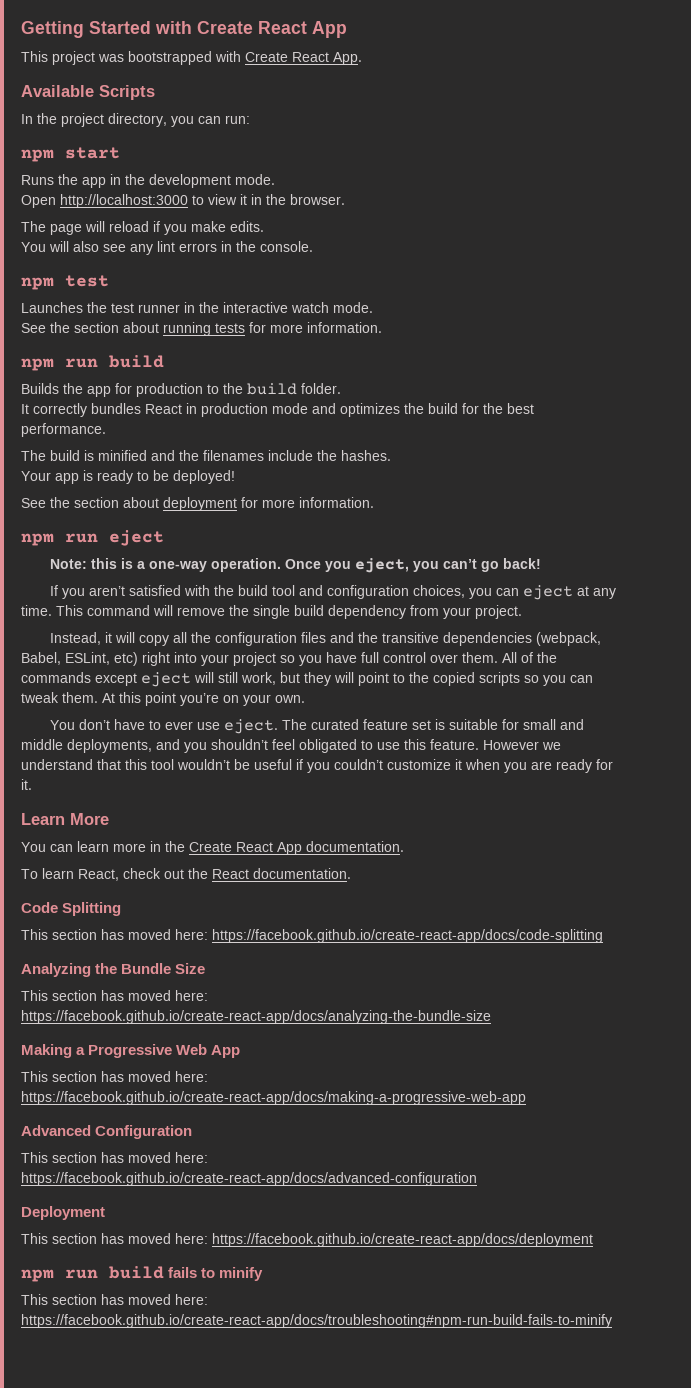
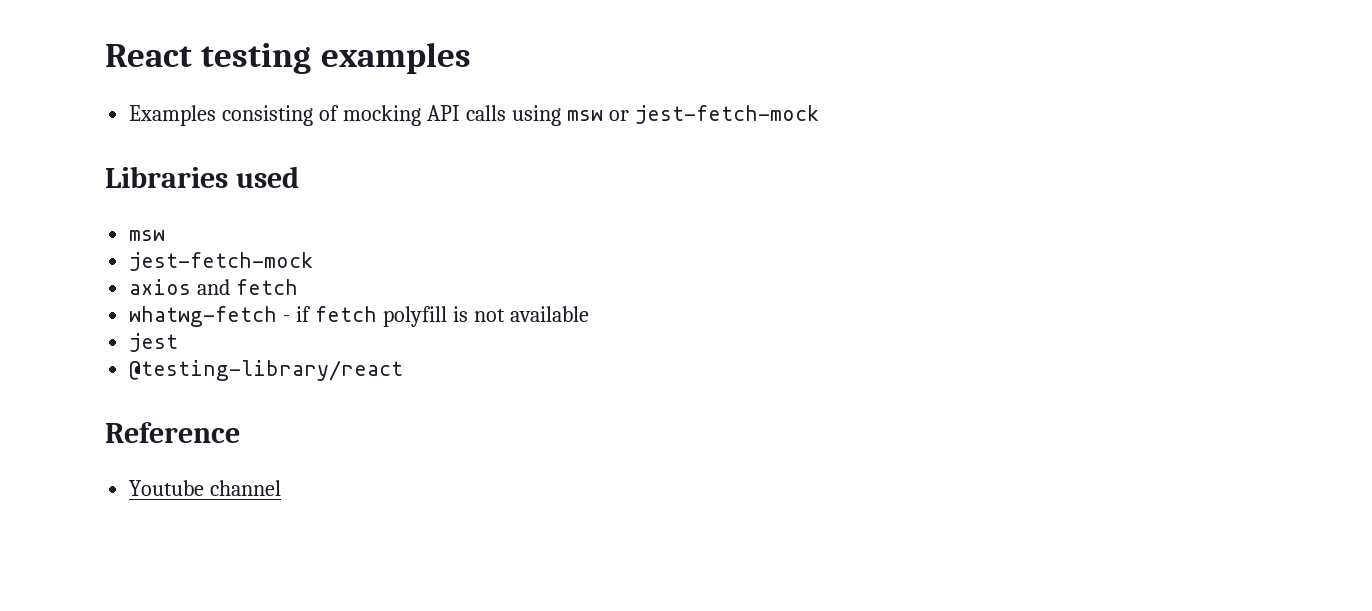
- Getting Started with Create React App
- This project was bootstrapped with Create React App.
- Available Scripts
- In the project directory, you can run:
- npm start
- Runs the app in the development mode.
- Open http://localhost:3000 to view it in the browser.
- The page will reload if you make edits.
- You will also see any lint errors in the console.
- npm test
- Launches the test runner in the interactive watch mode.
- See the section about running tests for more information.
- npm run build
- Builds the app for production to the build folder.
- It correctly bundles React in production mode and optimizes the build for the best performance.
- The build is minified and the filenames include the hashes.
- Your app is ready to be deployed!
- See the section about deployment for more information.
- npm run eject
- Note: this is a one-way operation. Once you eject, you can’t go back!
- If you aren’t satisfied with the build tool and configuration choices, you can eject at any time. This command will remove the single build dependency from your project.
- Instead, it will copy all the configuration files and the transitive dependencies (webpack, Babel, ESLint, etc) right into your project so you have full control over them. All of the commands except eject will still work, but they will point to the copied scripts so you can tweak them. At this point you’re on your own.
- You don’t have to ever use eject. The curated feature set is suitable for small and middle deployments, and you shouldn’t feel obligated to use this feature. However we understand that this tool wouldn’t be useful if you couldn’t customize it when you are ready for it.
- Learn More
- You can learn more in the Create React App documentation.
- To learn React, check out the React documentation.
- Code Splitting
- This section has moved here: https://facebook.github.io/create-react-app/docs/code-splitting
- Analyzing the Bundle Size
- This section has moved here: https://facebook.github.io/create-react-app/docs/analyzing-the-bundle-size
- Making a Progressive Web App
- This section has moved here: https://facebook.github.io/create-react-app/docs/making-a-progressive-web-app
- Advanced Configuration
- This section has moved here: https://facebook.github.io/create-react-app/docs/advanced-configuration
- Deployment
- This section has moved here: https://facebook.github.io/create-react-app/docs/deployment
- npm run build fails to minify
- This section has moved here: https://facebook.github.io/create-react-app/docs/troubleshooting#npm-run-build-fails-to-minify
+ React testing examples
+ Examples consisting of mocking API calls using msw or jest-fetch-mock
+ Libraries used
+ msw
+ jest-fetch-mock
+ axios and fetch
+ whatwg-fetch - if fetch polyfill is not available
+ jest
+ @testing-library/react
+ Reference
+ Youtube channel

